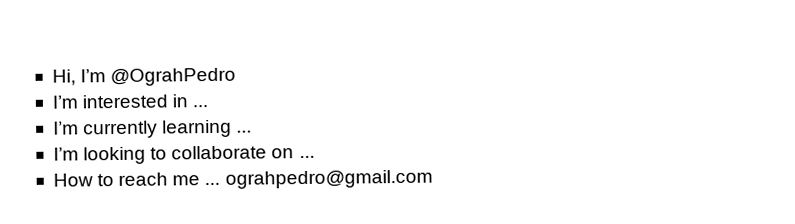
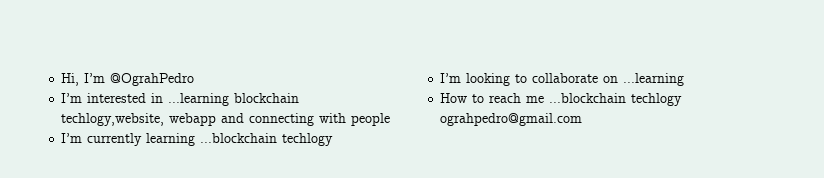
- I’m interested in ...
+ I’m interested in ...learning blockchain techlogy,website, webapp and connecting with people
- I’m currently learning ...
+ I’m currently learning ...blockchain techlogy
- I’m looking to collaborate on ...
+ I’m looking to collaborate on ...learning
- How to reach me ... ograhpedro@gmail.com
+ How to reach me ...blockchain techlogy ograhpedro@gmail.com

